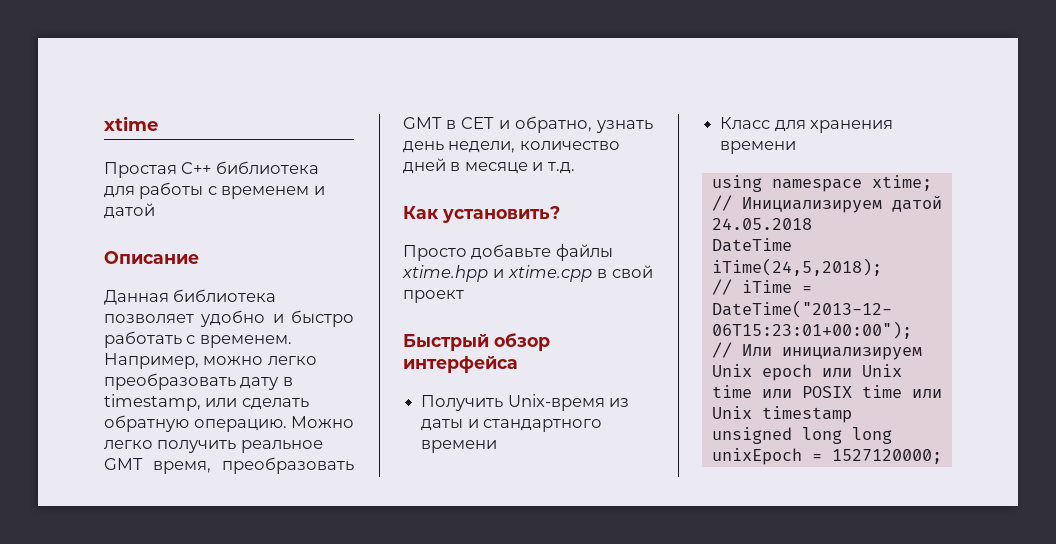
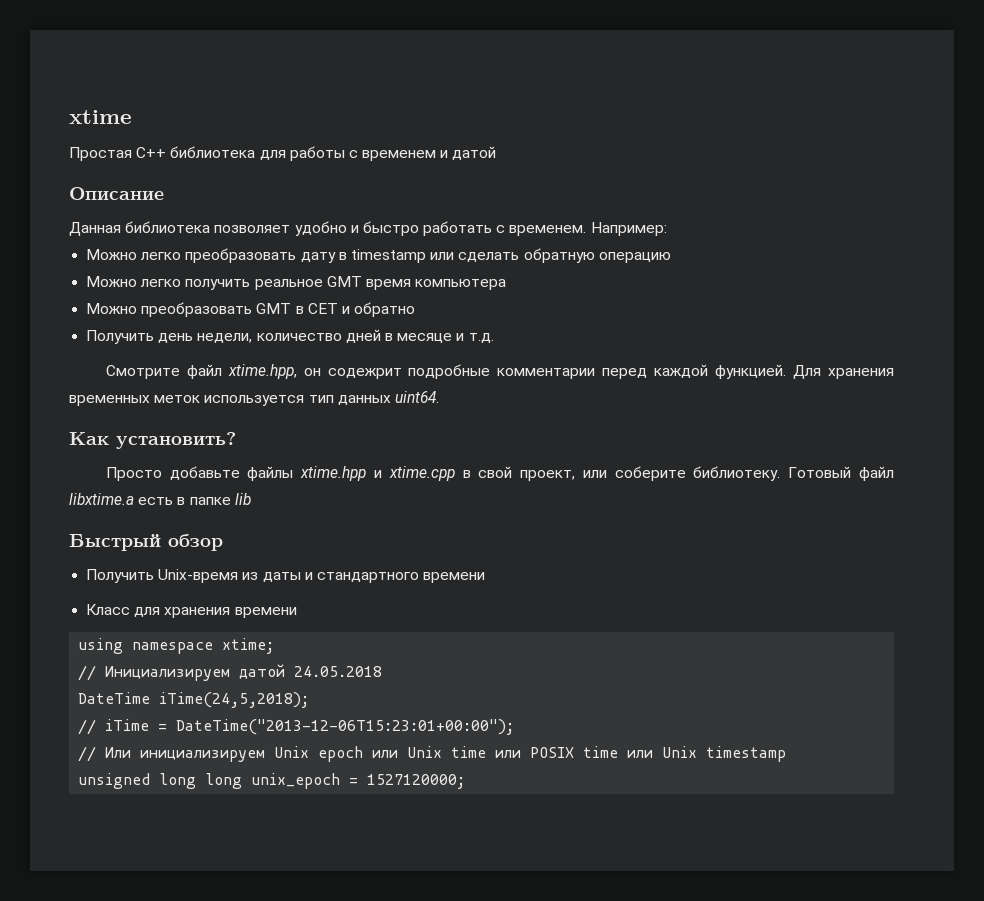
- Например, можно легко преобразовать дату в timestamp, или сделать обратную операцию. Можно легко получить реальное GMT время, преобразовать GMT в CET и обратно, узнать день недели, количество дней в месяце и т.д.
+ Например:
+ Можно легко преобразовать дату в timestamp или сделать обратную операцию
+ Можно легко получить реальное GMT время компьютера
+ Можно преобразовать GMT в CET и обратно
+ Получить день недели, количество дней в месяце и т.д.
+ Смотрите файл xtime.hpp, он содежрит подробные комментарии перед каждой функцией. Для хранения временных меток используется тип данных uint64.
- Просто добавьте файлы xtime.hpp и xtime.cpp в свой проект
+ Просто добавьте файлы xtime.hpp и xtime.cpp в свой проект, или соберите библиотеку. Готовый файл libxtime.a есть в папке lib
- Быстрый обзор интерфейса
+ Быстрый обзор
- unsigned long long unixEpoch = 1527120000;
+ unsigned long long unix_epoch = 1527120000;

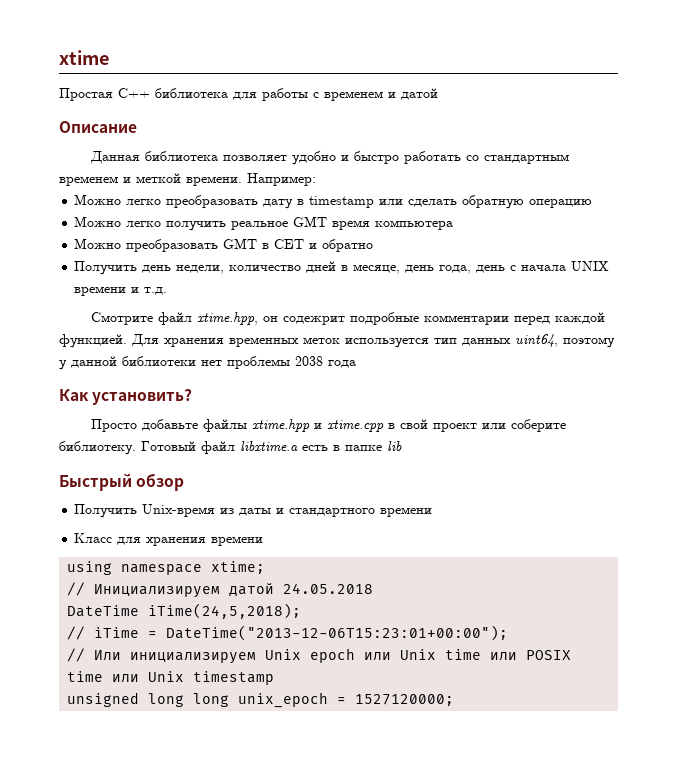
- Данная библиотека позволяет удобно и быстро работать с временем.
+ Данная библиотека позволяет удобно и быстро работать со стандартным временем и меткой времени.
- Получить день недели, количество дней в месяце и т.д.
+ Получить день недели, количество дней в месяце, день года, день с начала UNIX времени и т.д.
- Для хранения временных меток используется тип данных uint64.
+ Для хранения временных меток используется тип данных uint64, поэтому у данной библиотеки нет проблемы 2038 года
- Просто добавьте файлы xtime.hpp и xtime.cpp в свой проект, или соберите библиотеку.
+ Просто добавьте файлы xtime.hpp и xtime.cpp в свой проект или соберите библиотеку.

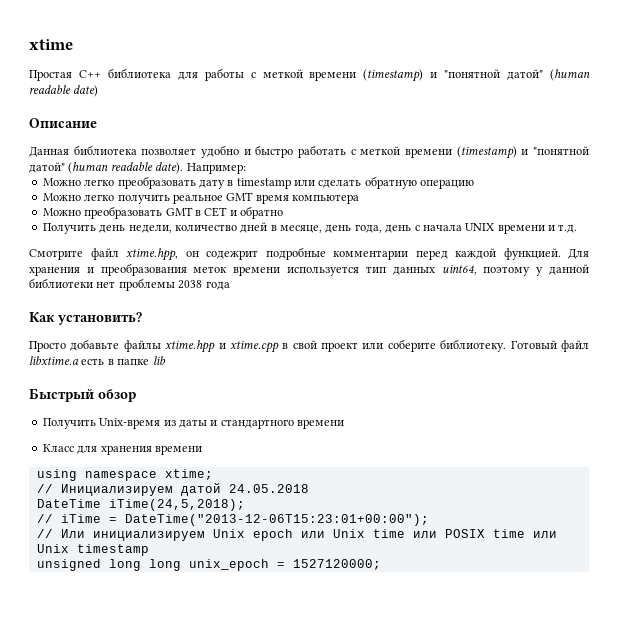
- Простая C++ библиотека для работы с временем и датой
+ Простая C++ библиотека для работы с меткой времени (timestamp) и "понятной датой" (human readable date)
- Данная библиотека позволяет удобно и быстро работать со стандартным временем и меткой времени.
+ Данная библиотека позволяет удобно и быстро работать с меткой времени (timestamp) и "понятной датой" (human readable date).
- Для хранения временных меток используется тип данных uint64, поэтому у данной библиотеки нет проблемы 2038 года
+ Для хранения и преобразования меток времени используется тип данных uint64, поэтому у данной библиотеки нет проблемы 2038 года

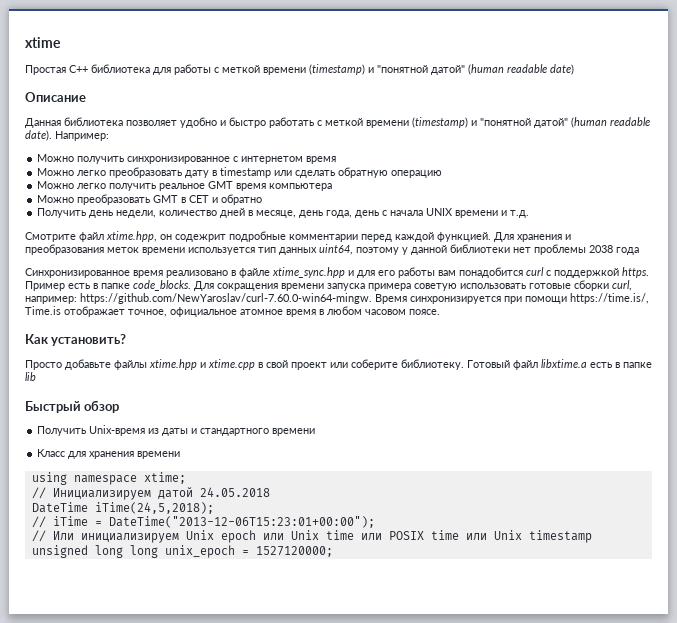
+ Можно получить синхронизированное с интернетом время
+ Синхронизированное время реализовано в файле xtime_sync.hpp и для его работы вам понадобится curl с поддержкой https. Пример есть в папке code_blocks. Для сокращения времени запуска примера советую использовать готовые сборки curl, например: https://github.com/NewYaroslav/curl-7.60.0-win64-mingw. Время синхронизируется при помощи https://time.is/, Time.is отображает точное, официальное атомное время в любом часовом поясе.

